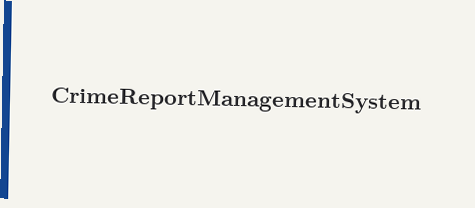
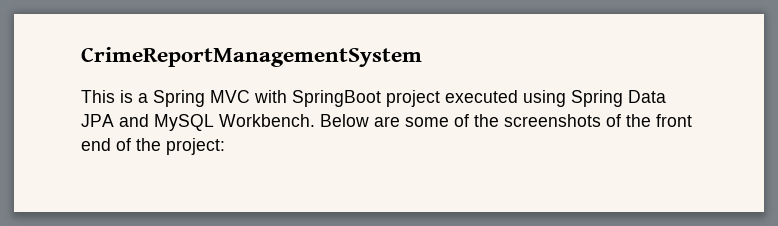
+ This is a Spring MVC with SpringBoot project executed using Spring Data JPA and MySQL Workbench. Below are some of the screenshots of the front end of the project:

